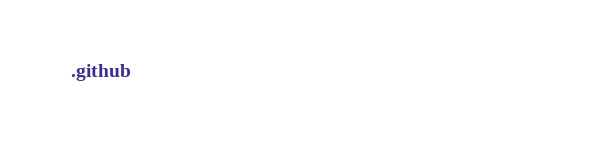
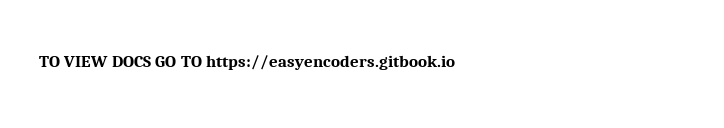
- .github
+ TO VIEW DOCS GO TO https://easyencoders.gitbook.io

